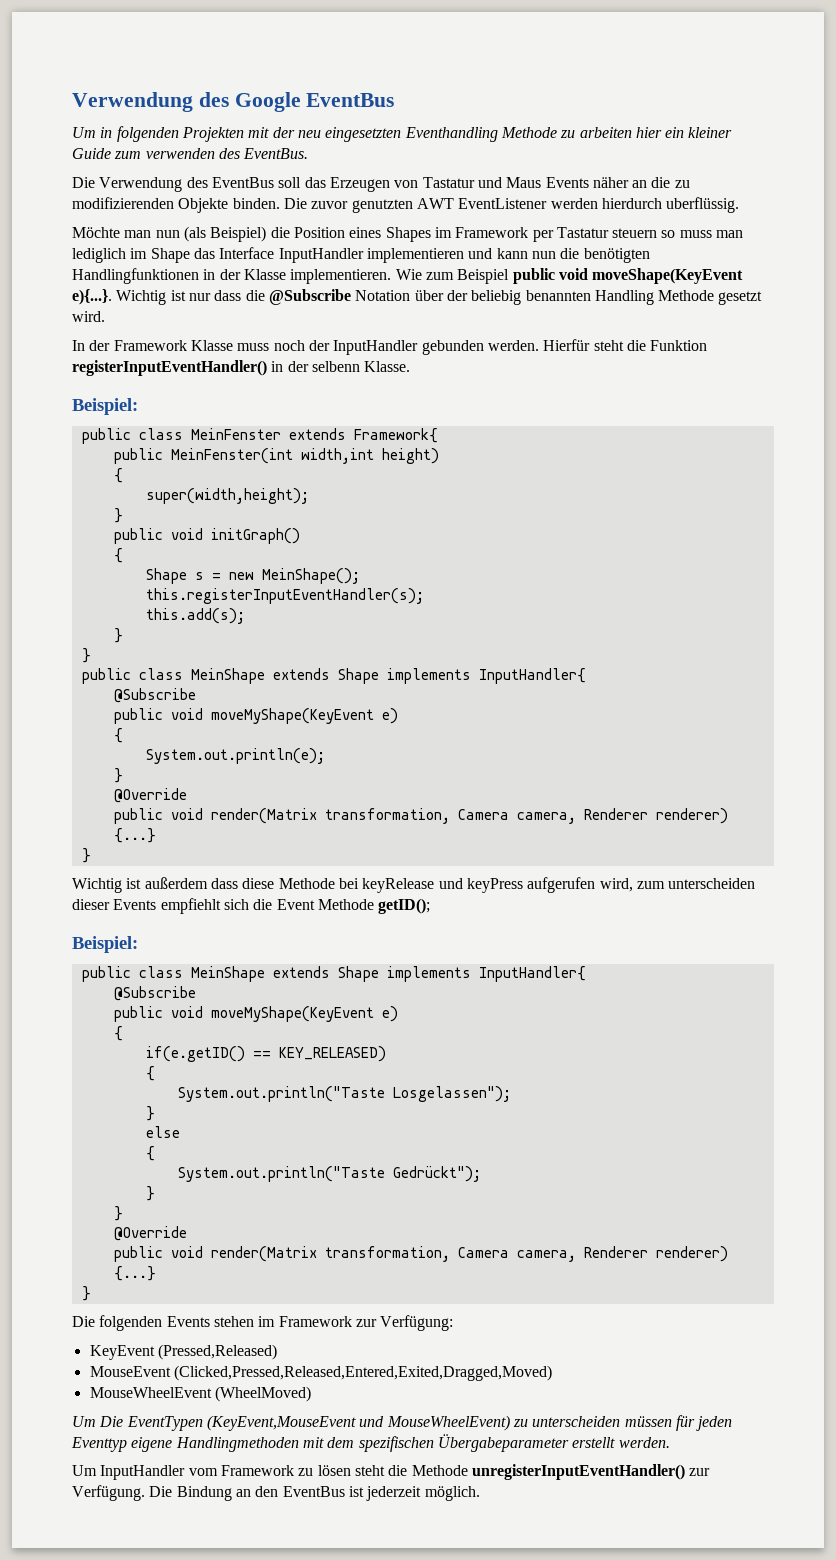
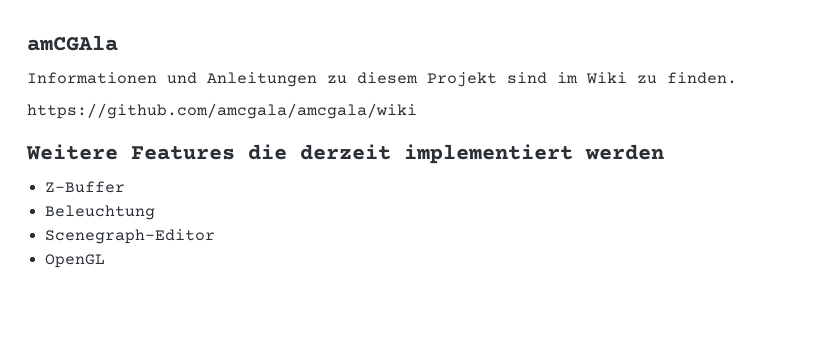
- Verwendung des Google EventBus
- Um in folgenden Projekten mit der neu eingesetzten Eventhandling Methode zu arbeiten hier ein kleiner Guide zum verwenden des EventBus.
- Die Verwendung des EventBus soll das Erzeugen von Tastatur und Maus Events näher an die zu modifizierenden Objekte binden. Die zuvor genutzten AWT EventListener werden hierdurch uberflüssig.
- Möchte man nun (als Beispiel) die Position eines Shapes im Framework per Tastatur steuern so muss man lediglich im Shape das Interface InputHandler implementieren und kann nun die benötigten Handlingfunktionen in der Klasse implementieren. Wie zum Beispiel public void moveShape(KeyEvent e){...}. Wichtig ist nur dass die @Subscribe Notation über der beliebig benannten Handling Methode gesetzt wird.
- In der Framework Klasse muss noch der InputHandler gebunden werden. Hierfür steht die Funktion registerInputEventHandler() in der selbenn Klasse.
- Beispiel:
- public class MeinFenster extends Framework{
- public MeinFenster(int width,int height)
- {
- super(width,height);
- }
- public void initGraph()
- {
- Shape s = new MeinShape();
- this.registerInputEventHandler(s);
- this.add(s);
- }
- }
- public class MeinShape extends Shape implements InputHandler{
- @Subscribe
- public void moveMyShape(KeyEvent e)
- {
- System.out.println(e);
- }
- @Override
- public void render(Matrix transformation, Camera camera, Renderer renderer) {...}
- }
- Wichtig ist außerdem dass diese Methode bei keyRelease und keyPress aufgerufen wird, zum unterscheiden dieser Events empfiehlt sich die Event Methode getID();
- Beispiel:
- public class MeinShape extends Shape implements InputHandler{
- @Subscribe
- public void moveMyShape(KeyEvent e)
- {
- if(e.getID() == KEY_RELEASED)
- {
- System.out.println("Taste Losgelassen");
- }
- else
- {
- System.out.println("Taste Gedrückt");
- }
- }
- @Override
- public void render(Matrix transformation, Camera camera, Renderer renderer) {...}
- }
- Die folgenden Events stehen im Framework zur Verfügung:
- KeyEvent (Pressed,Released)
- MouseEvent (Clicked,Pressed,Released,Entered,Exited,Dragged,Moved)
- MouseWheelEvent (WheelMoved)
- Um Die EventTypen (KeyEvent,MouseEvent und MouseWheelEvent) zu unterscheiden müssen für jeden Eventtyp eigene Handlingmethoden mit dem spezifischen Übergabeparameter erstellt werden.
- Um InputHandler vom Framework zu lösen steht die Methode unregisterInputEventHandler() zur Verfügung. Die Bindung an den EventBus ist jederzeit möglich.
+ amCGAla
+ Informationen und Anleitungen zu diesem Projekt sind im Wiki zu finden.
+ https://github.com/amcgala/amcgala/wiki
+ Weitere Features die derzeit implementiert werden
+ Z-Buffer
+ Beleuchtung
+ Scenegraph-Editor
+ OpenGL

